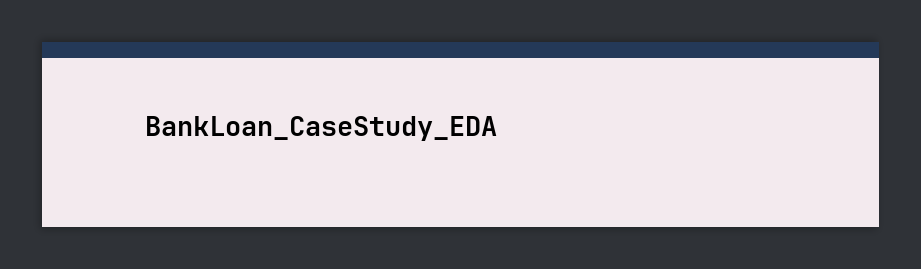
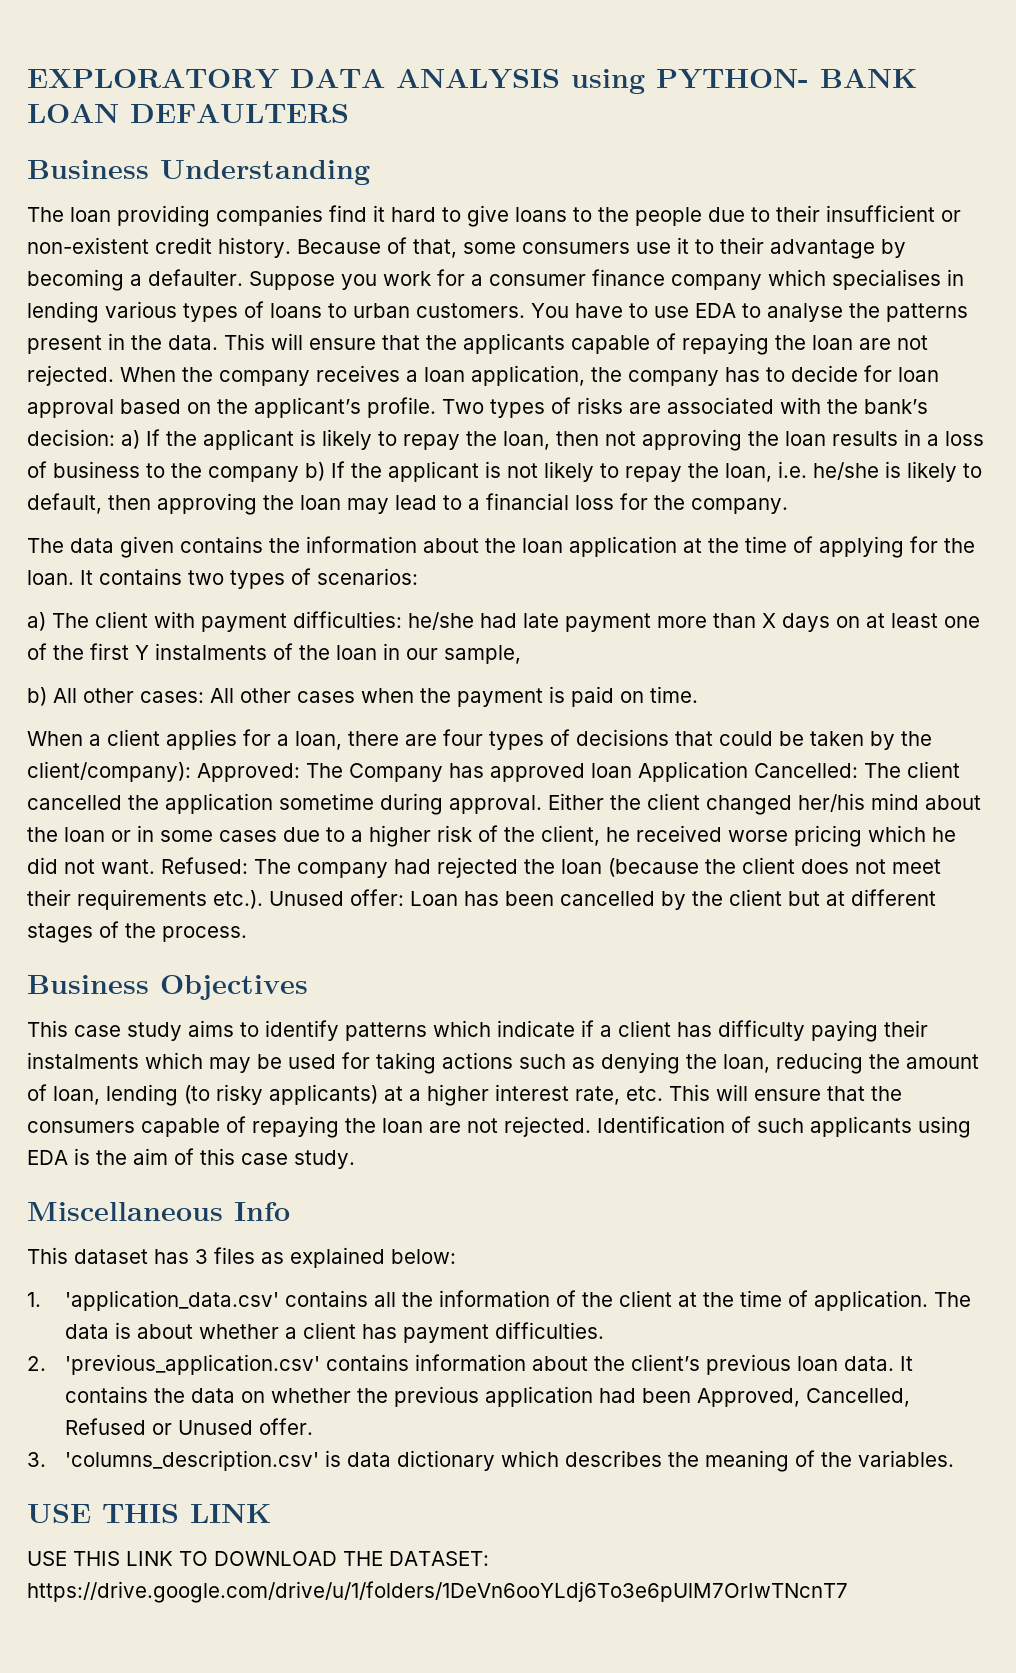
- BankLoan_CaseStudy_EDA
+ EXPLORATORY DATA ANALYSIS using PYTHON- BANK LOAN DEFAULTERS
+ Business Understanding
+ The loan providing companies find it hard to give loans to the people due to their insufficient or non-existent credit history. Because of that, some consumers use it to their advantage by becoming a defaulter. Suppose you work for a consumer finance company which specialises in lending various types of loans to urban customers. You have to use EDA to analyse the patterns present in the data. This will ensure that the applicants capable of repaying the loan are not rejected. When the company receives a loan application, the company has to decide for loan approval based on the applicant’s profile. Two types of risks are associated with the bank’s decision: a) If the applicant is likely to repay the loan, then not approving the loan results in a loss of business to the company b) If the applicant is not likely to repay the loan, i.e. he/she is likely to default, then approving the loan may lead to a financial loss for the company.
+ The data given contains the information about the loan application at the time of applying for the loan. It contains two types of scenarios:
+ a) The client with payment difficulties: he/she had late payment more than X days on at least one of the first Y instalments of the loan in our sample,
+ b) All other cases: All other cases when the payment is paid on time.
+ When a client applies for a loan, there are four types of decisions that could be taken by the client/company): Approved: The Company has approved loan Application Cancelled: The client cancelled the application sometime during approval. Either the client changed her/his mind about the loan or in some cases due to a higher risk of the client, he received worse pricing which he did not want. Refused: The company had rejected the loan (because the client does not meet their requirements etc.). Unused offer: Loan has been cancelled by the client but at different stages of the process.
+ Business Objectives
+ This case study aims to identify patterns which indicate if a client has difficulty paying their instalments which may be used for taking actions such as denying the loan, reducing the amount of loan, lending (to risky applicants) at a higher interest rate, etc. This will ensure that the consumers capable of repaying the loan are not rejected. Identification of such applicants using EDA is the aim of this case study.
+ Miscellaneous Info
+ This dataset has 3 files as explained below:
+ 1. 'application_data.csv' contains all the information of the client at the time of application. The data is about whether a client has payment difficulties.
+ 2. 'previous_application.csv' contains information about the client’s previous loan data. It contains the data on whether the previous application had been Approved, Cancelled, Refused or Unused offer.
+ 3. 'columns_description.csv' is data dictionary which describes the meaning of the variables.
+ USE THIS LINK
+ USE THIS LINK TO DOWNLOAD THE DATASET: https://drive.google.com/drive/u/1/folders/1DeVn6ooYLdj6To3e6pUlM7OrIwTNcnT7

